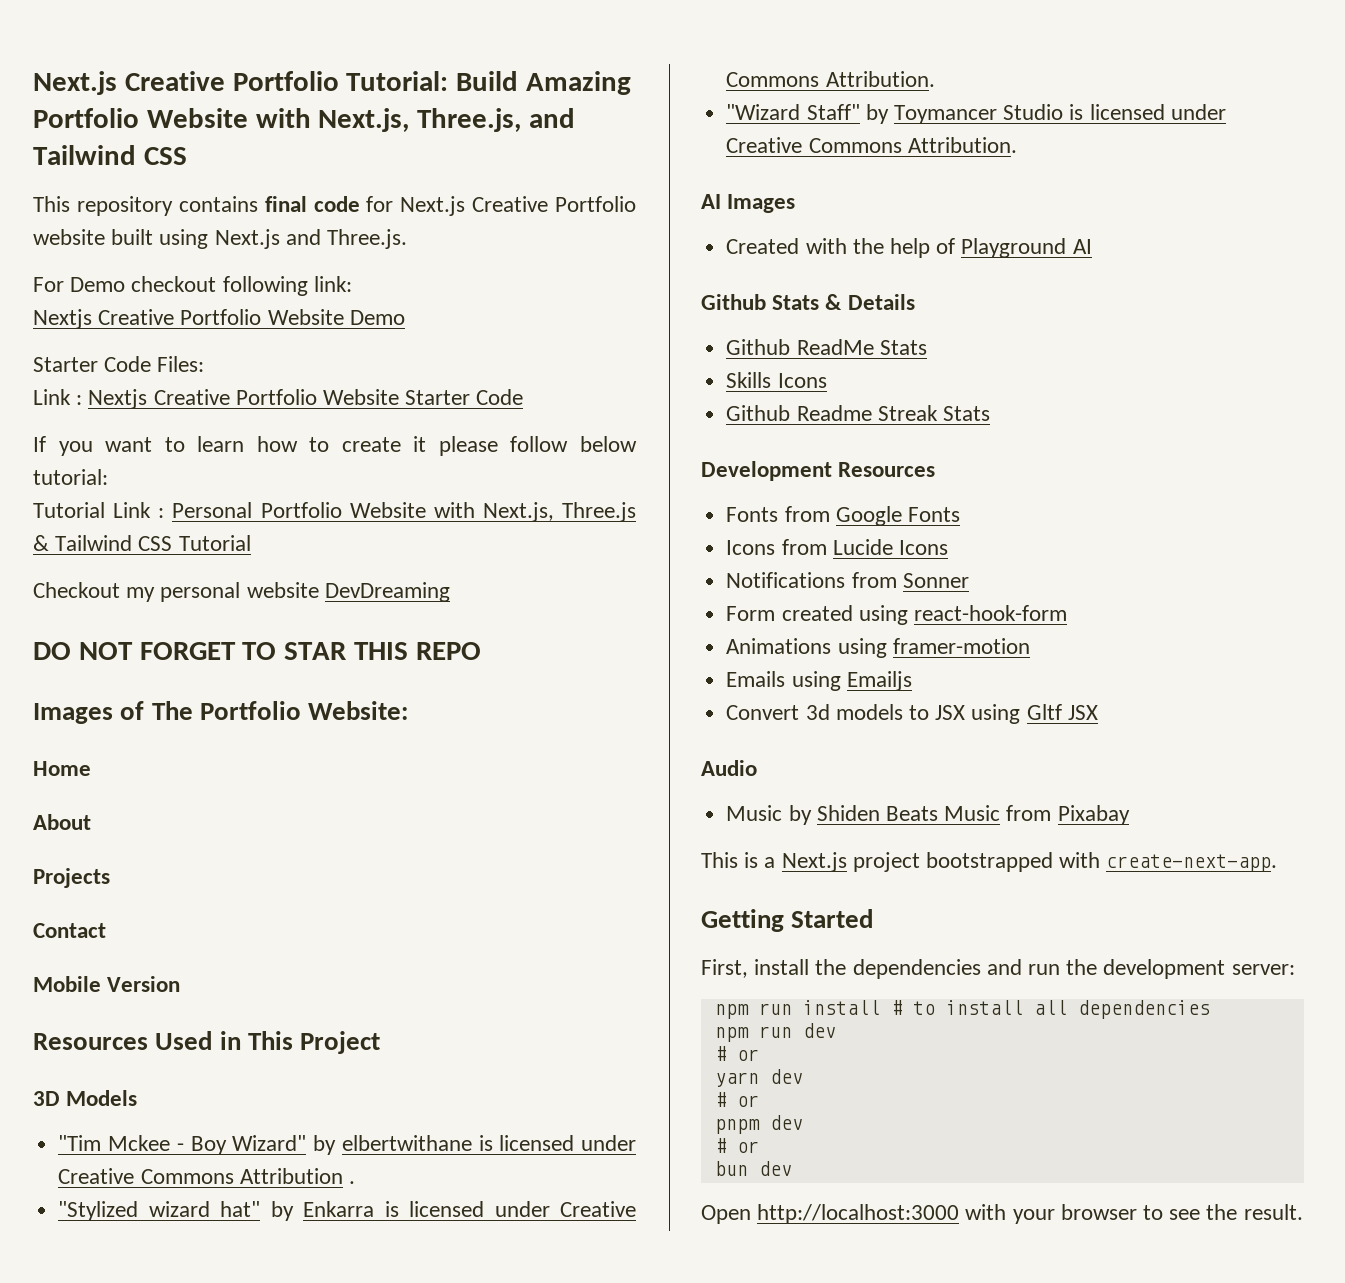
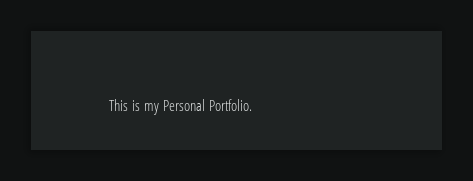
- Next.js Creative Portfolio Tutorial: Build Amazing Portfolio Website with Next.js, Three.js, and Tailwind CSS
- This repository contains final code for Next.js Creative Portfolio website built using Next.js and Three.js.
- For Demo checkout following link:
- Nextjs Creative Portfolio Website Demo
- Starter Code Files:
- Link : Nextjs Creative Portfolio Website Starter Code
- If you want to learn how to create it please follow below tutorial:
- Tutorial Link : Personal Portfolio Website with Next.js, Three.js & Tailwind CSS Tutorial
- Checkout my personal website DevDreaming
- DO NOT FORGET TO STAR THIS REPO
- Images of The Portfolio Website:
- Home
- About
- Projects
- Contact
- Mobile Version
- Resources Used in This Project
- 3D Models
- "Tim Mckee - Boy Wizard" by elbertwithane is licensed under Creative Commons Attribution .
- "Stylized wizard hat" by Enkarra is licensed under Creative Commons Attribution.
- "Wizard Staff" by Toymancer Studio is licensed under Creative Commons Attribution.
- AI Images
- Created with the help of Playground AI
- Github Stats & Details
- Github ReadMe Stats
- Skills Icons
- Github Readme Streak Stats
- Development Resources
- Fonts from Google Fonts
- Icons from Lucide Icons
- Notifications from Sonner
- Form created using react-hook-form
- Animations using framer-motion
- Emails using Emailjs
- Convert 3d models to JSX using Gltf JSX
- Audio
- Music by Shiden Beats Music from Pixabay
- This is a Next.js project bootstrapped with create-next-app.
- Getting Started
- First, install the dependencies and run the development server:
- npm run install # to install all dependencies
- npm run dev
- # or
- yarn dev
- # or
- pnpm dev
- # or
- bun dev
- Open http://localhost:3000 with your browser to see the result.
+ This is my Personal Portfolio.

